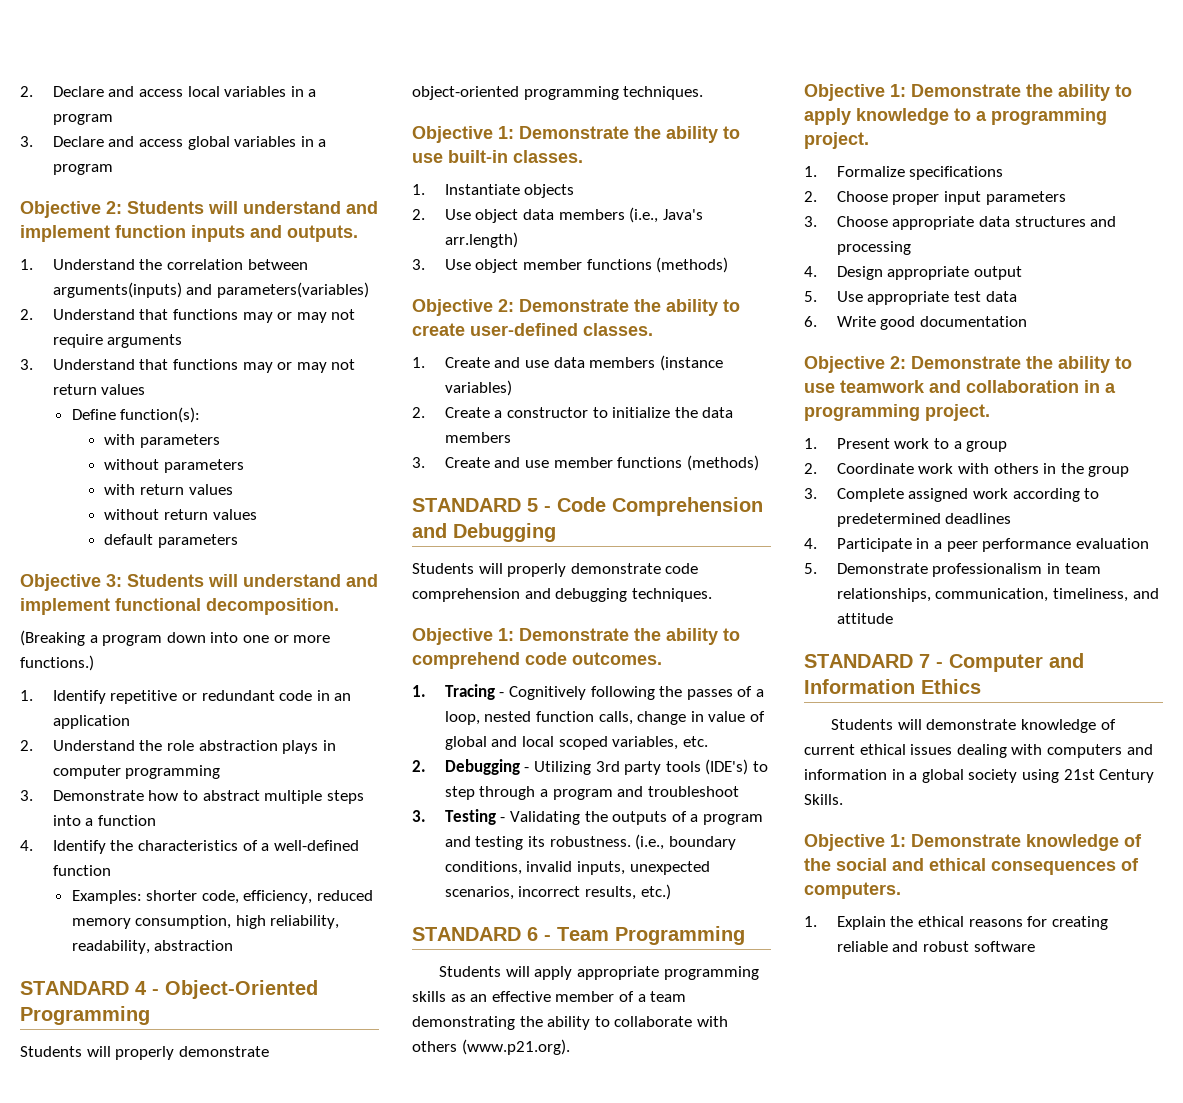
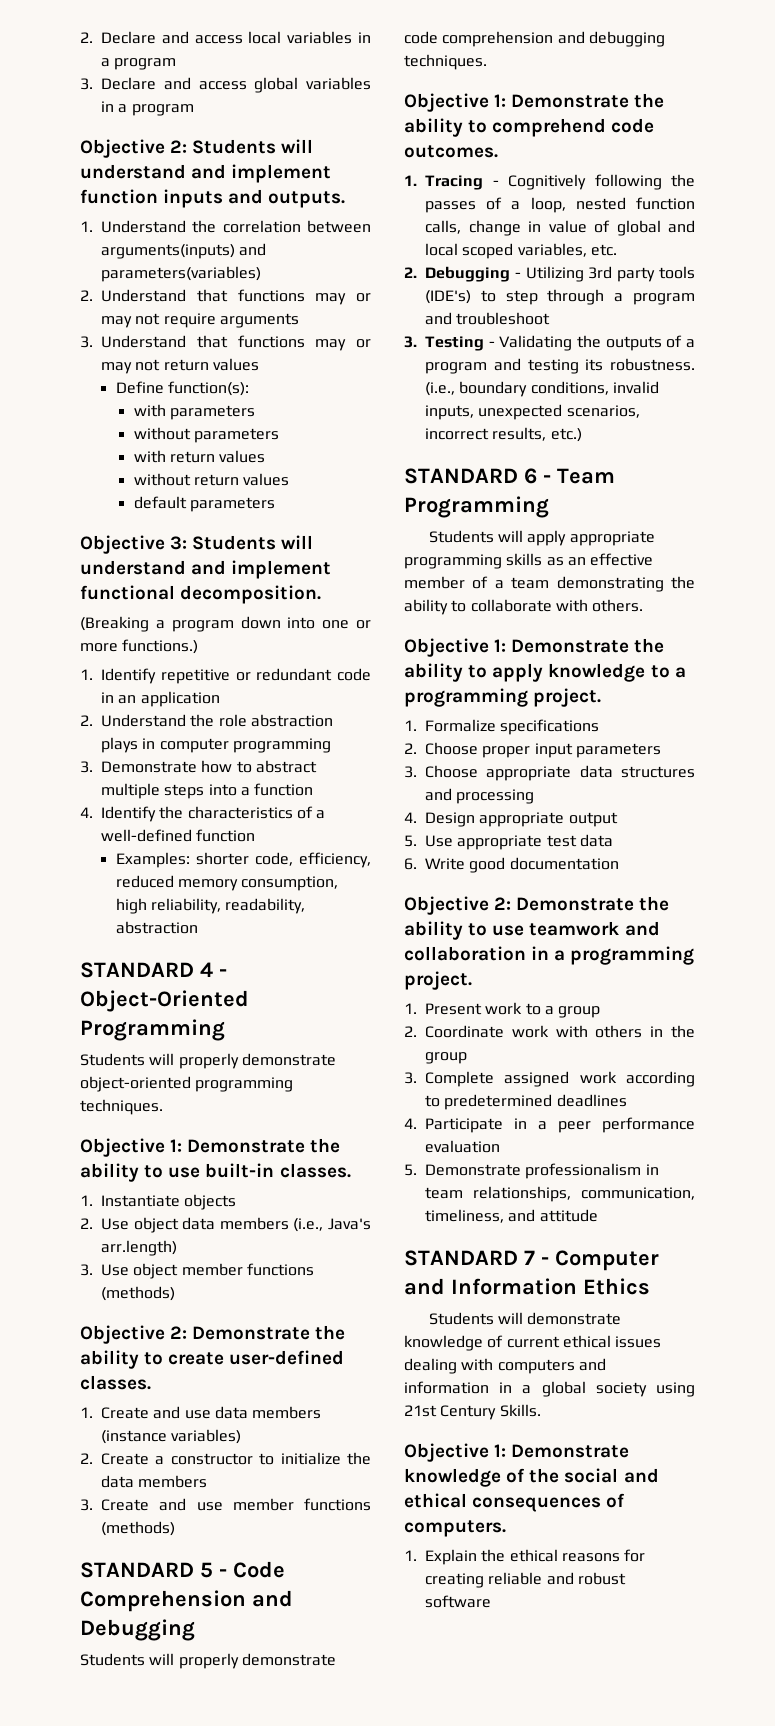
- Students will apply appropriate programming skills as an effective member of a team demonstrating the ability to collaborate with others (www.p21.org).
+ Students will apply appropriate programming skills as an effective member of a team demonstrating the ability to collaborate with others.

